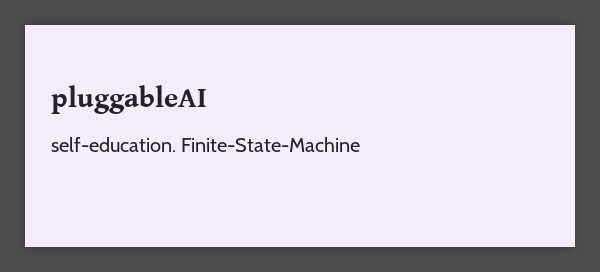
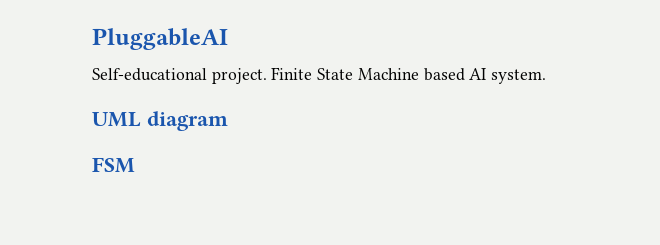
- pluggableAI
- self-education. Finite-State-Machine
+ PluggableAI
+ Self-educational project. Finite State Machine based AI system.
+ UML diagram
+ FSM

